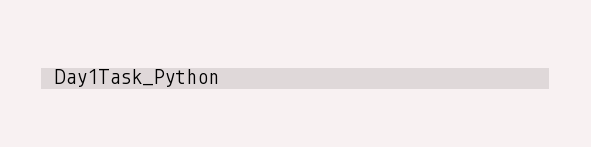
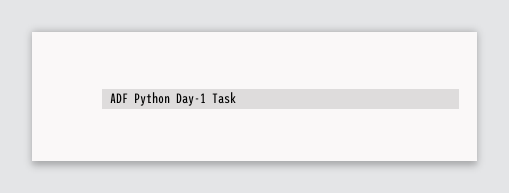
- Day1Task_Python
+ ADF Python Day-1 Task

